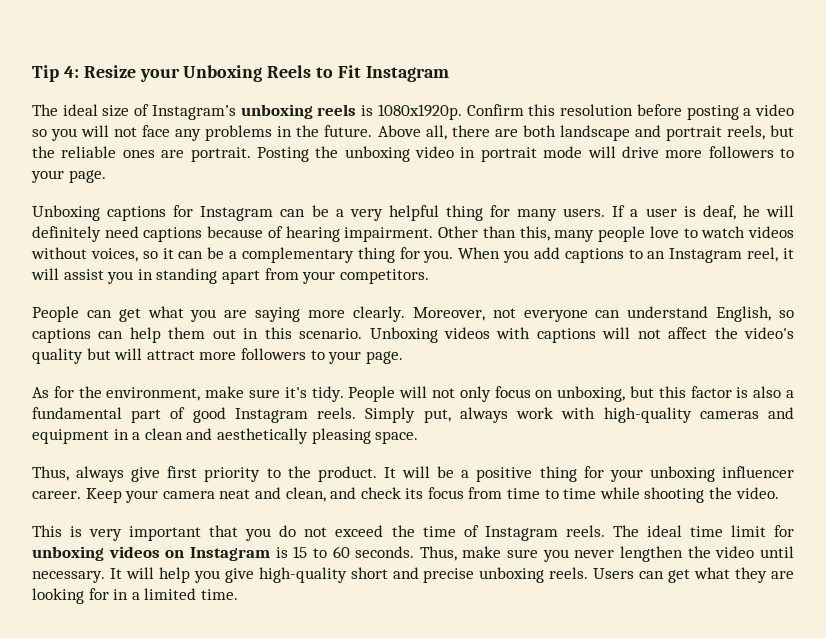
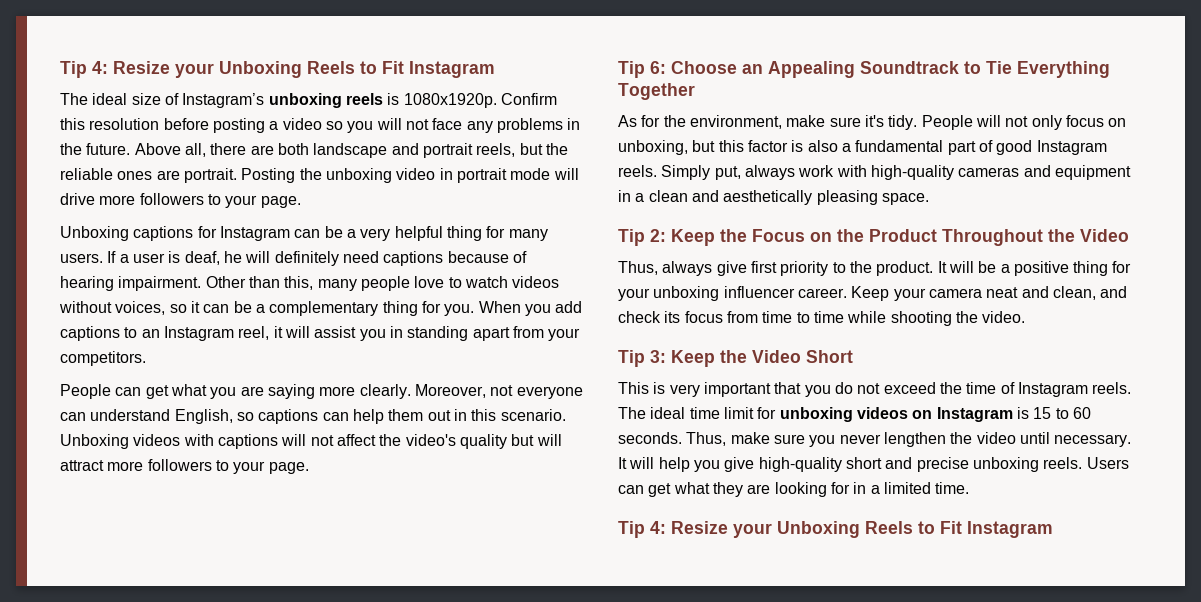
+ Tip 6: Choose an Appealing Soundtrack to Tie Everything Together
+ Tip 2: Keep the Focus on the Product Throughout the Video
+ Tip 3: Keep the Video Short
  Users can get what they are looking for in a limited time.
+ Tip 4: Resize your Unboxing Reels to Fit Instagram

